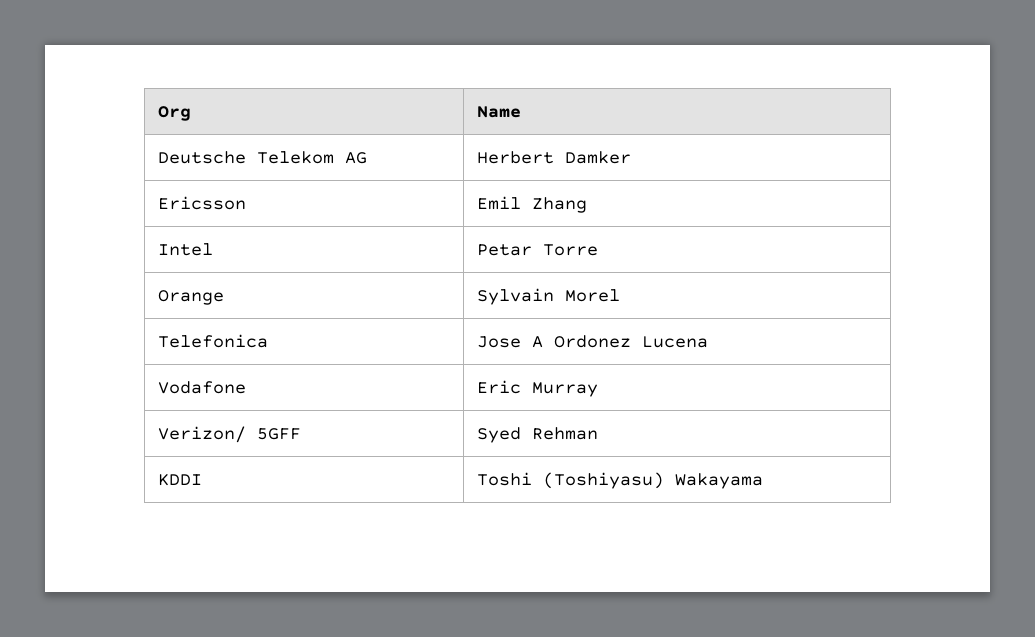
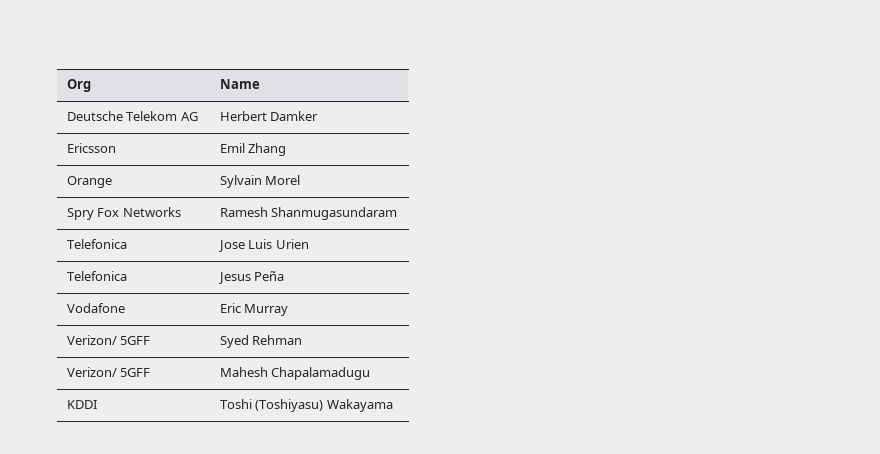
- Intel | Petar Torre
- Telefonica | Jose A Ordonez Lucena
+ Spry Fox Networks | Ramesh Shanmugasundaram
+ Telefonica | Jose Luis Urien
+ Telefonica | Jesus Peña
+ Verizon/ 5GFF | Mahesh Chapalamadugu

